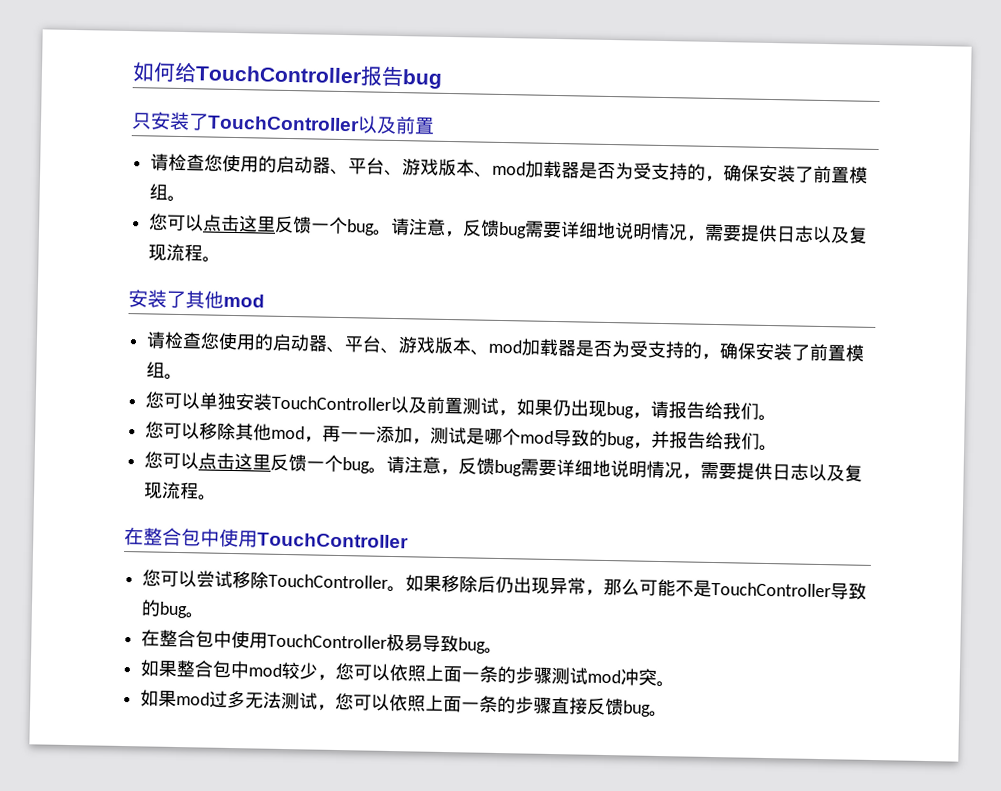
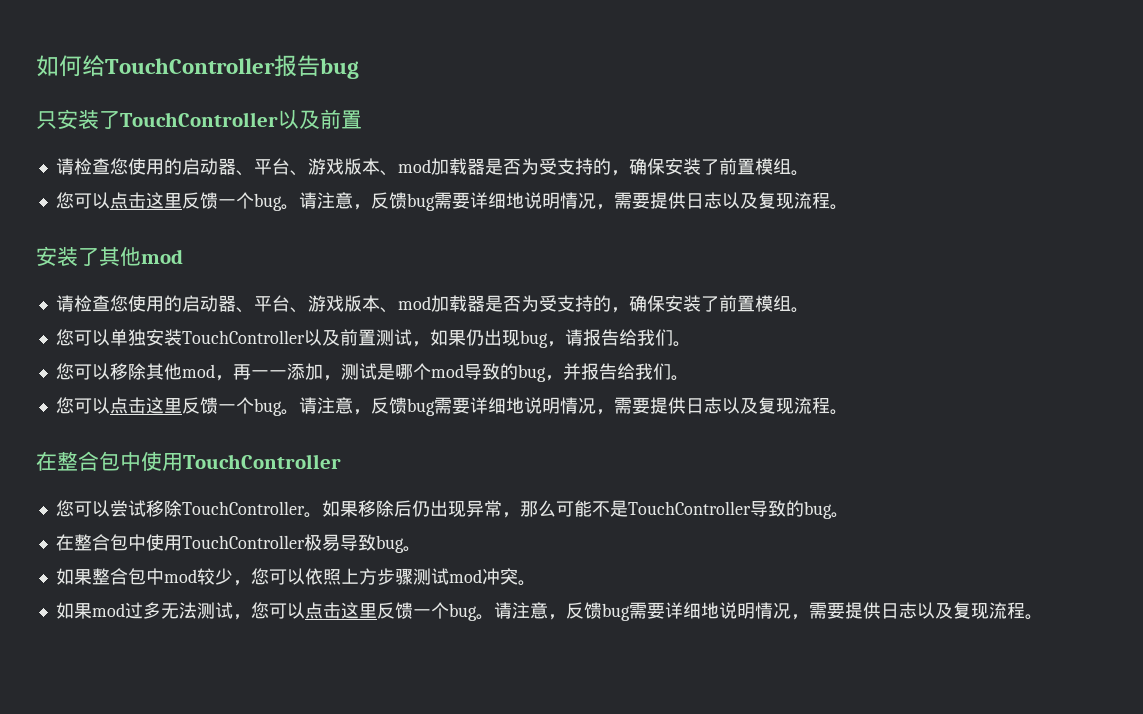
- 如果整合包中mod较少，您可以依照上面一条的步骤测试mod冲突。
+ 如果整合包中mod较少，您可以依照上方步骤测试mod冲突。
- 如果mod过多无法测试，您可以依照上面一条的步骤直接反馈bug。
+ 如果mod过多无法测试，您可以点击这里反馈一个bug。请注意，反馈bug需要详细地说明情况，需要提供日志以及复现流程。

